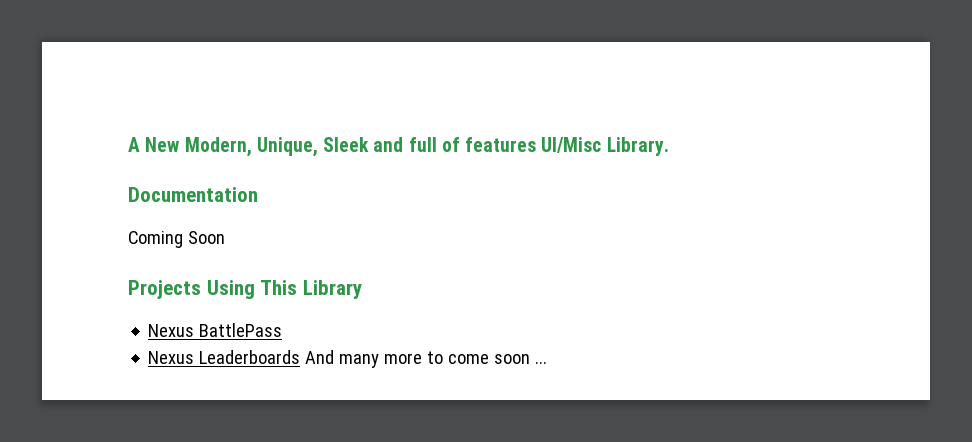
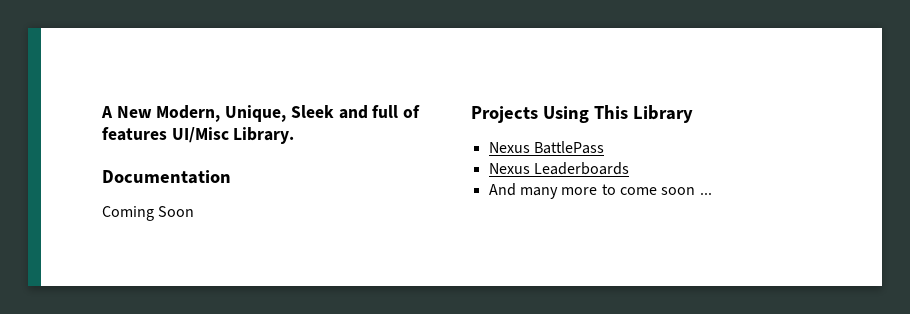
- Nexus Leaderboards And many more to come soon ...
+ Nexus Leaderboards
+ And many more to come soon ...

